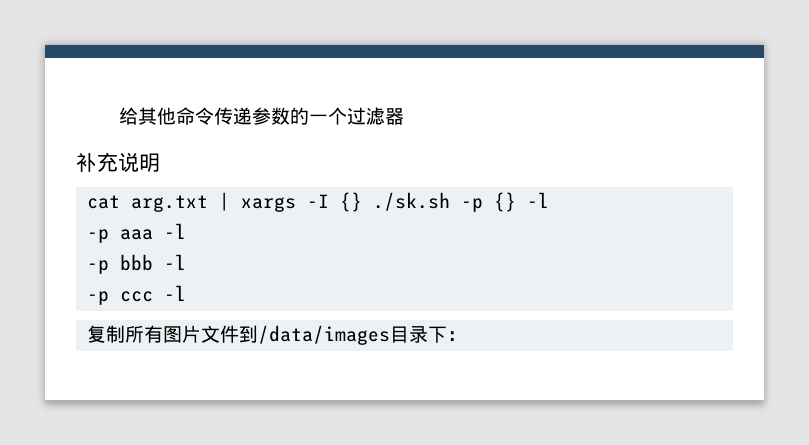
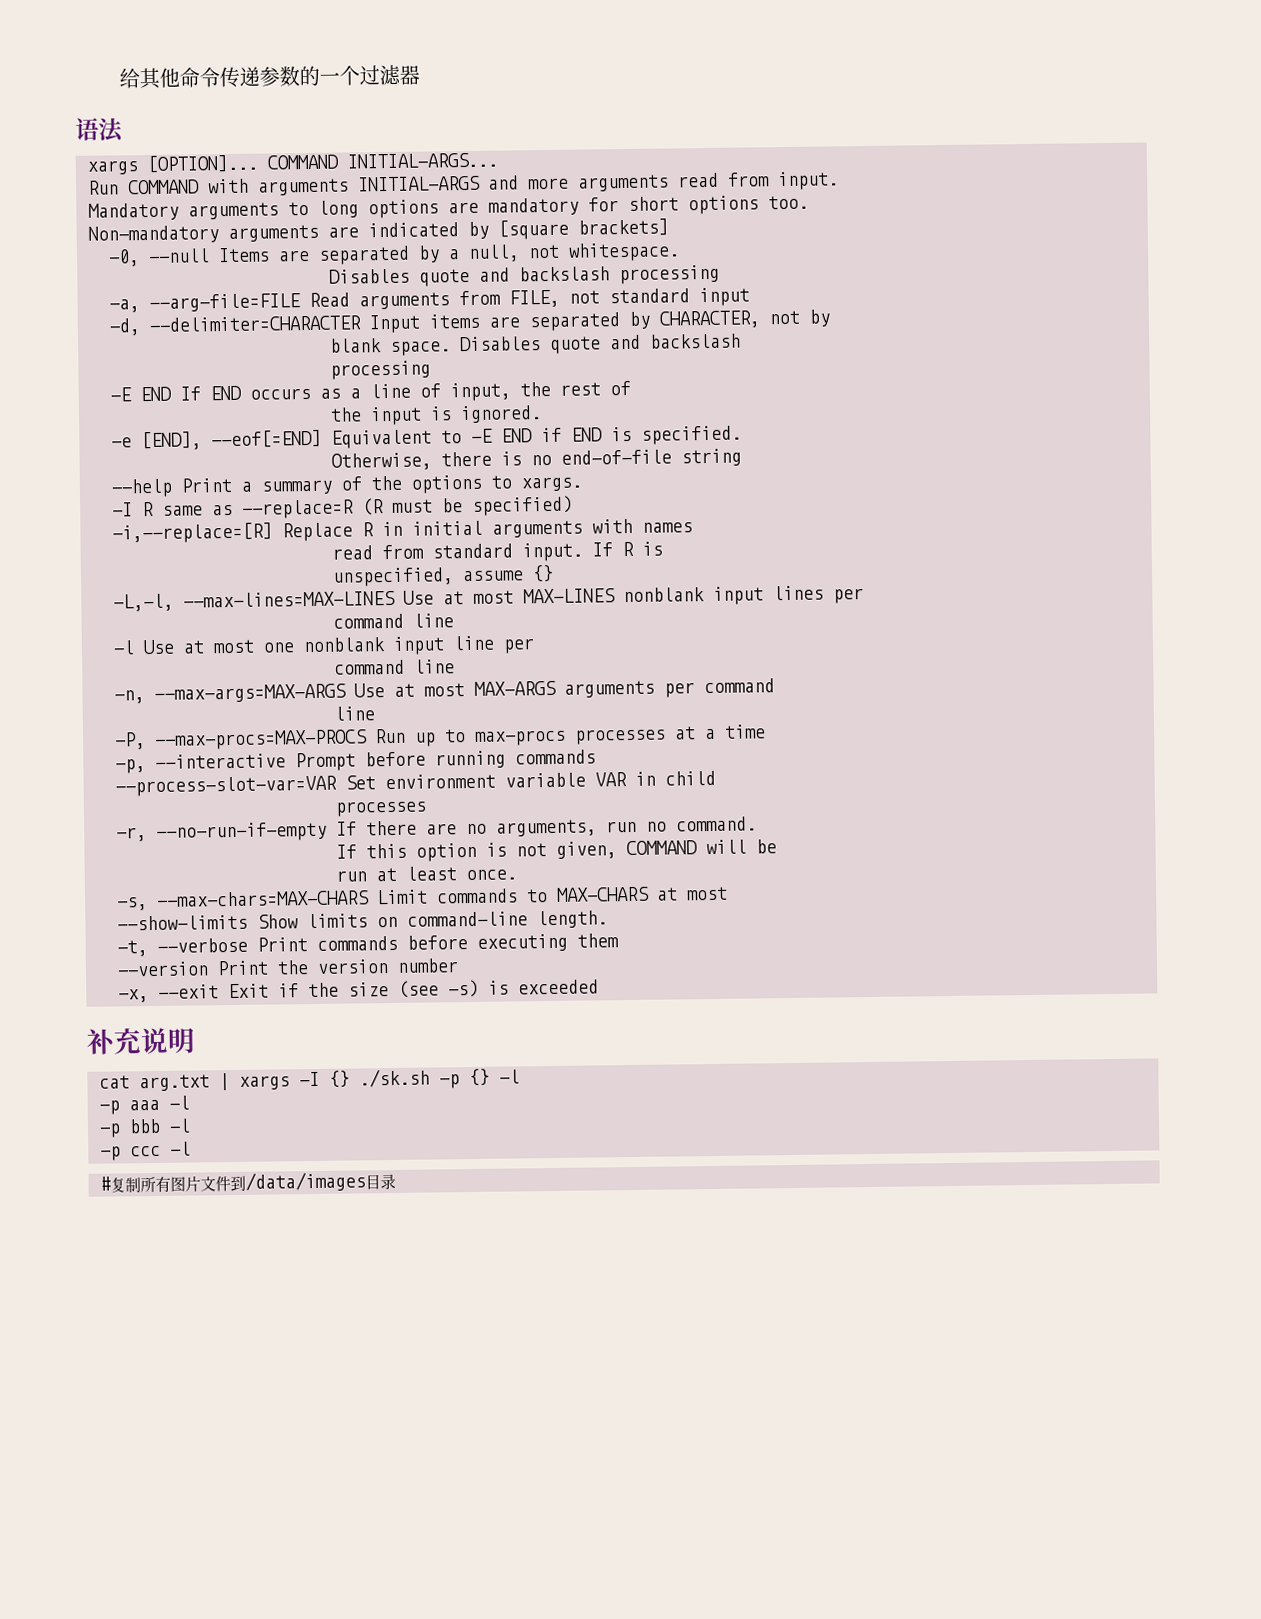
+ 语法
+ xargs [OPTION]... COMMAND INITIAL-ARGS...
+ Run COMMAND with arguments INITIAL-ARGS and more arguments read from input.
+ Mandatory arguments to long options are mandatory for short options too.
+ Non-mandatory arguments are indicated by [square brackets]
+ -0, --null Items are separated by a null, not whitespace.
+ Disables quote and backslash processing
+ -a, --arg-file=FILE Read arguments from FILE, not standard input
+ -d, --delimiter=CHARACTER Input items are separated by CHARACTER, not by
+ blank space. Disables quote and backslash
+ processing
+ -E END If END occurs as a line of input, the rest of
+ the input is ignored.
+ -e [END], --eof[=END] Equivalent to -E END if END is specified.
+ Otherwise, there is no end-of-file string
+ --help Print a summary of the options to xargs.
+ -I R same as --replace=R (R must be specified)
+ -i,--replace=[R] Replace R in initial arguments with names
+ read from standard input. If R is
+ unspecified, assume {}
+ -L,-l, --max-lines=MAX-LINES Use at most MAX-LINES nonblank input lines per
+ command line
+ -l Use at most one nonblank input line per
+ command line
+ -n, --max-args=MAX-ARGS Use at most MAX-ARGS arguments per command
+ line
+ -P, --max-procs=MAX-PROCS Run up to max-procs processes at a time
+ -p, --interactive Prompt before running commands
+ --process-slot-var=VAR Set environment variable VAR in child
+ processes
+ -r, --no-run-if-empty If there are no arguments, run no command.
+ If this option is not given, COMMAND will be
+ run at least once.
+ -s, --max-chars=MAX-CHARS Limit commands to MAX-CHARS at most
+ --show-limits Show limits on command-line length.
+ -t, --verbose Print commands before executing them
+ --version Print the version number
+ -x, --exit Exit if the size (see -s) is exceeded
- 复制所有图片文件到/data/images目录下：
+ #复制所有图片文件到/data/images目录

